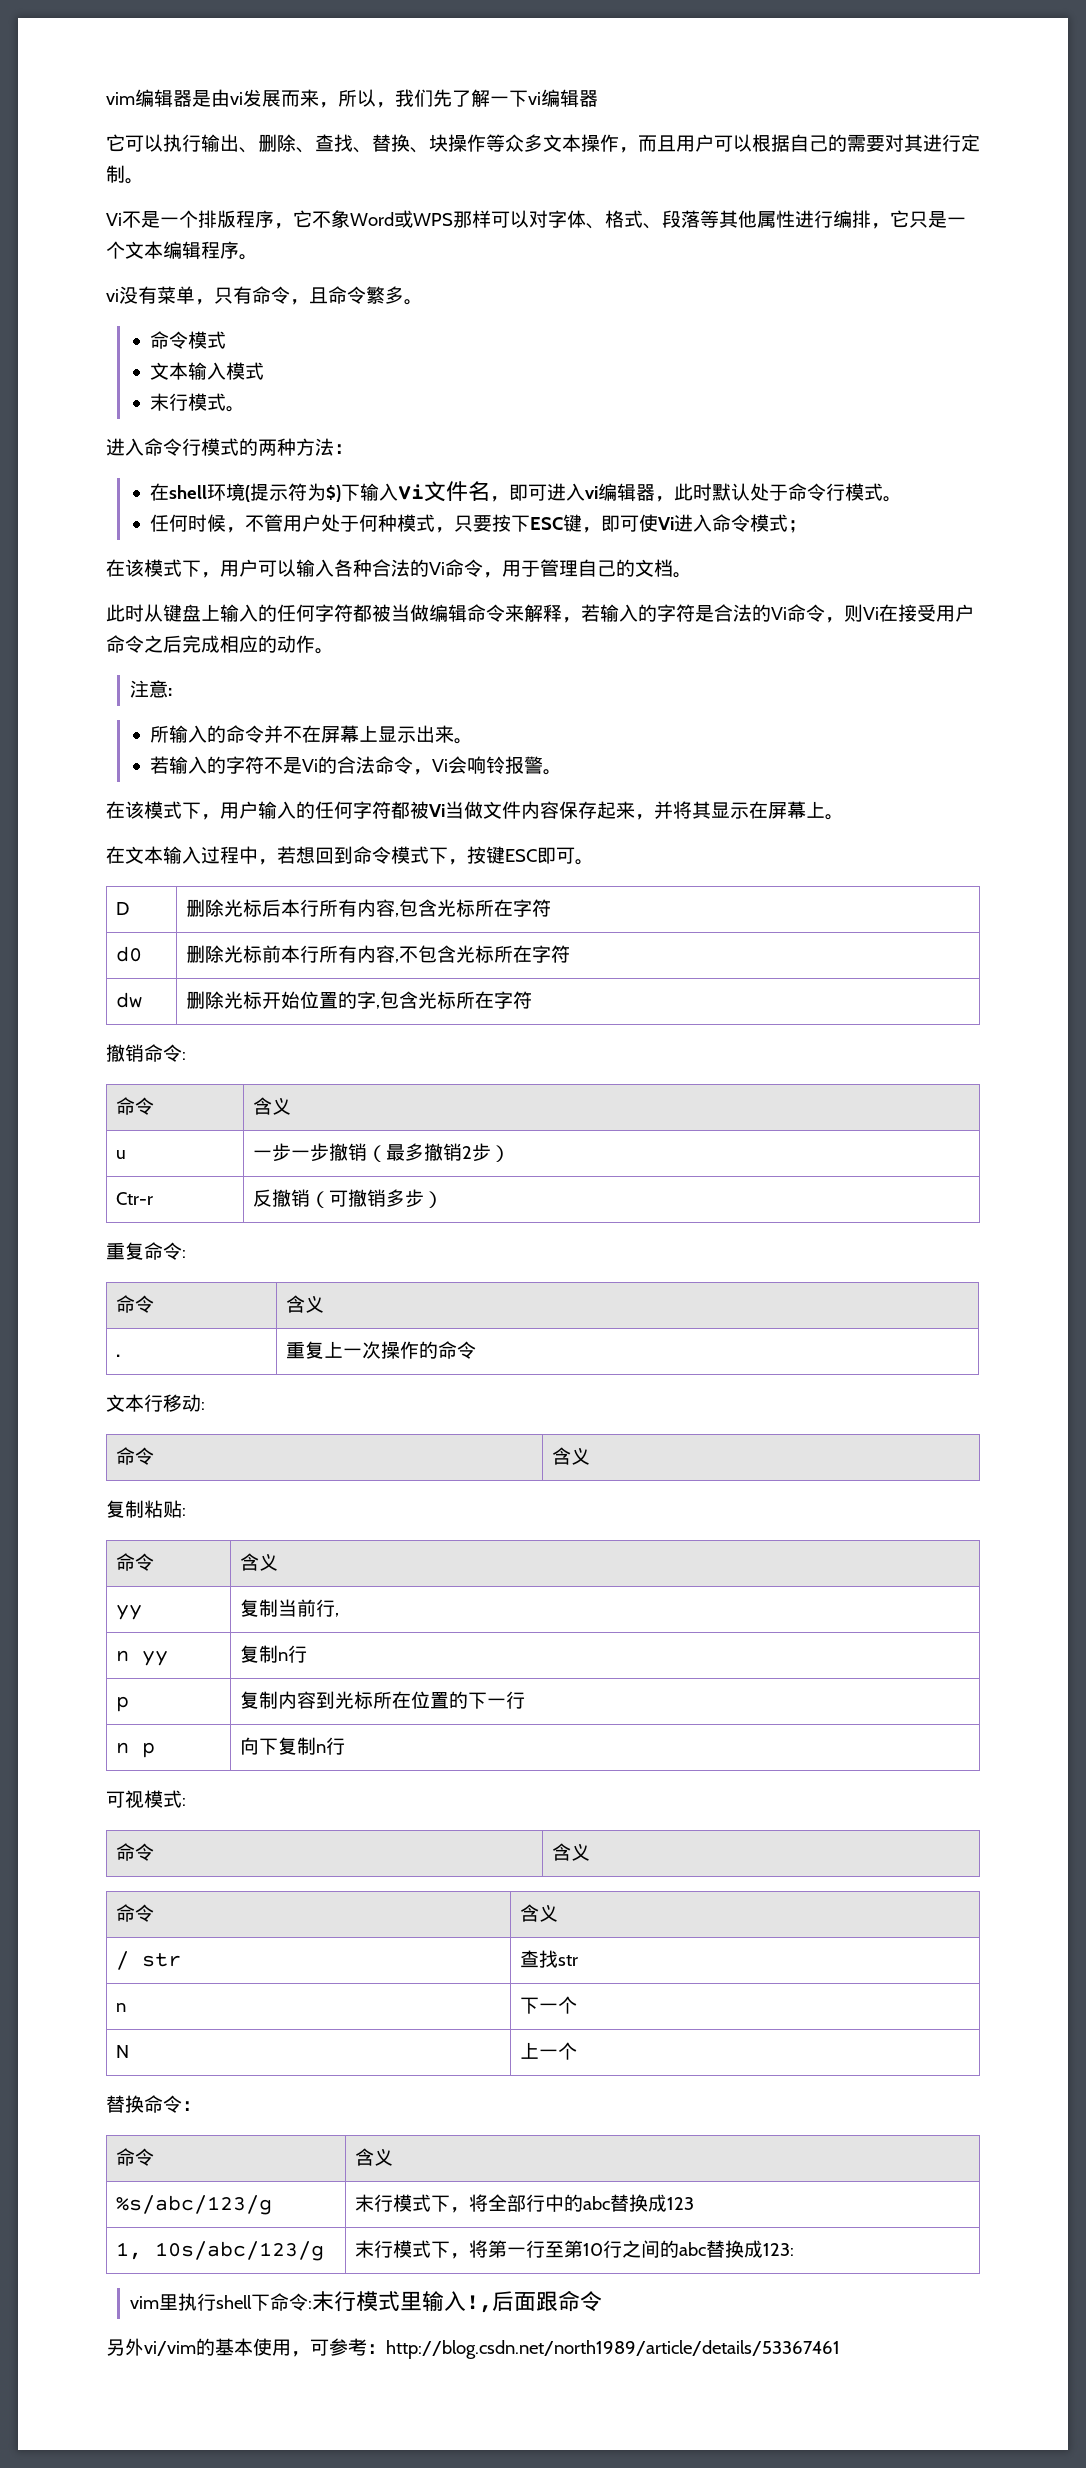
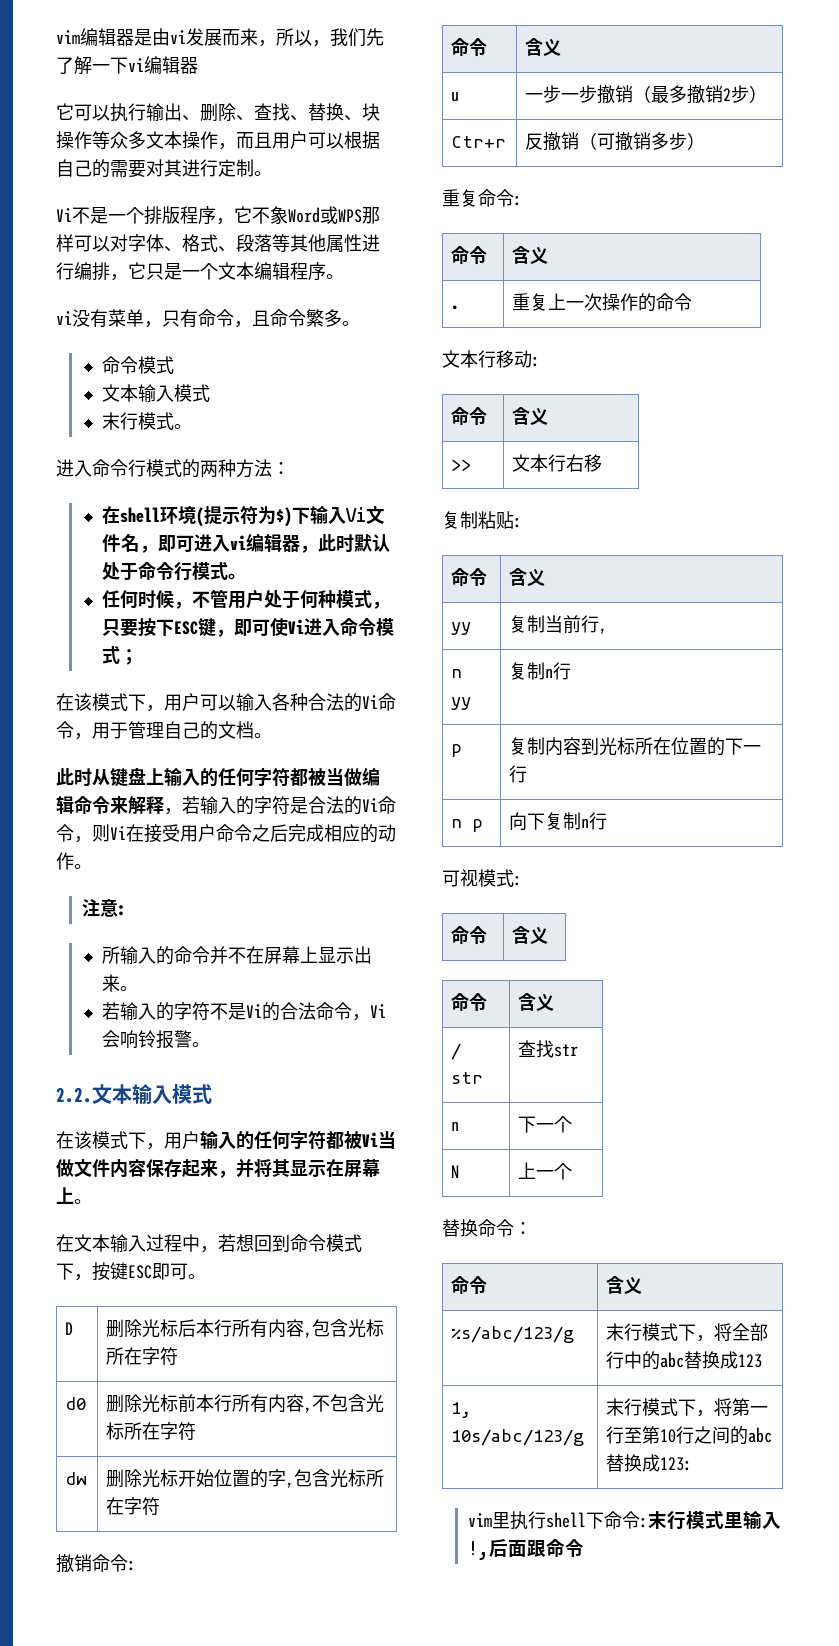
+ 2.2.文本输入模式
- Ctr-r | 反撤销（可撤销多步）
+ Ctr+r | 反撤销（可撤销多步）
+ >> | 文本行右移
- 另外vi/vim的基本使用，可参考：http://blog.csdn.net/north1989/article/details/53367461

